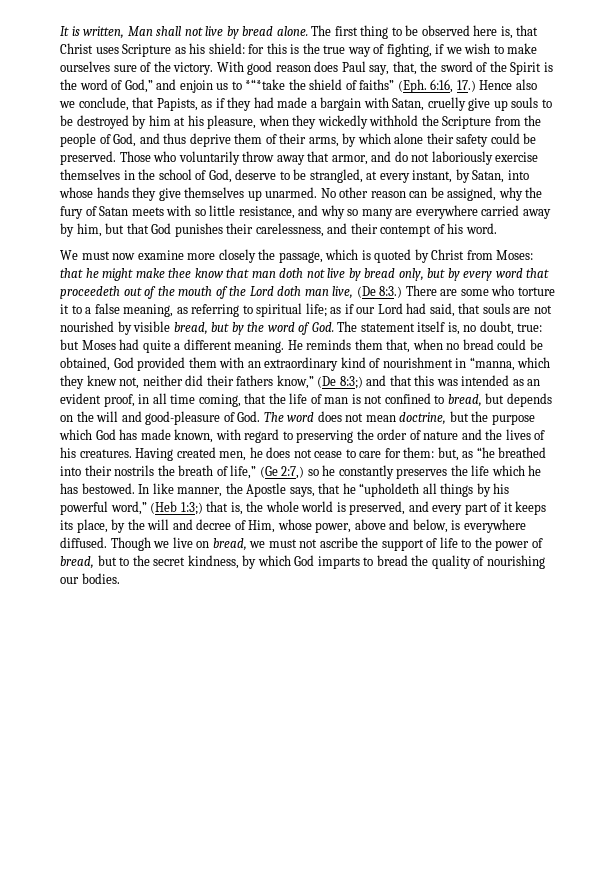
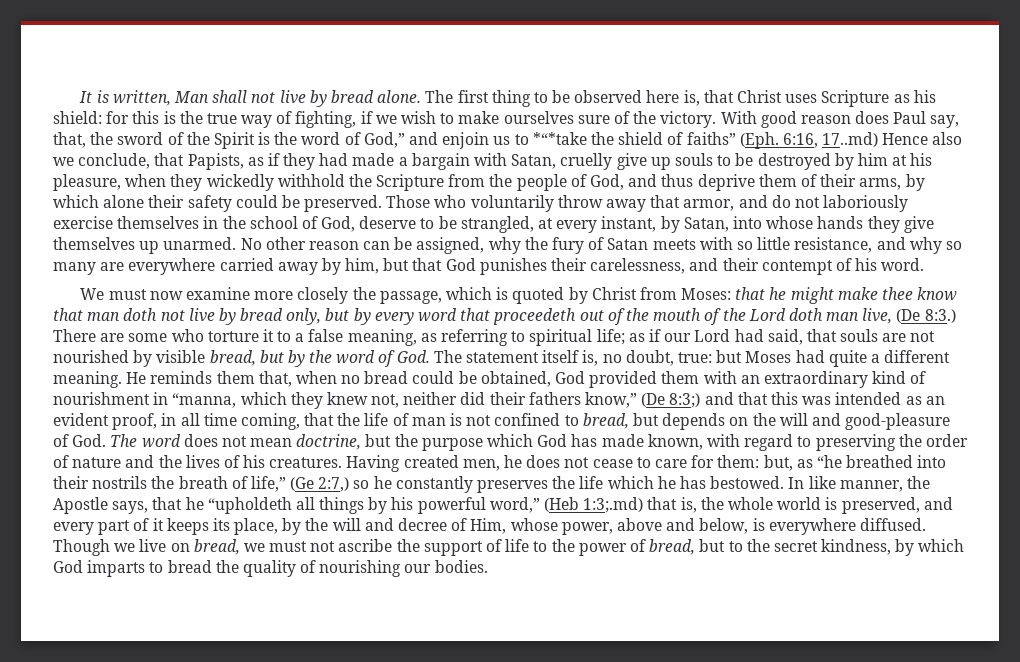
- With good reason does Paul say, that, the sword of the Spirit is the word of God,” and enjoin us to *“*take the shield of faiths” (Eph. 6:16, 17.) Hence also we conclude, that Papists, as if they had made a bargain with Satan, cruelly give up souls to be destroyed by him at his pleasure, when they wickedly withhold the Scripture from the people of God, and thus deprive them of their arms, by which alone their safety could be preserved.
+ With good reason does Paul say, that, the sword of the Spirit is the word of God,” and enjoin us to *“*take the shield of faiths” (Eph. 6:16, 17..md) Hence also we conclude, that Papists, as if they had made a bargain with Satan, cruelly give up souls to be destroyed by him at his pleasure, when they wickedly withhold the Scripture from the people of God, and thus deprive them of their arms, by which alone their safety could be preserved.
- In like manner, the Apostle says, that he “upholdeth all things by his powerful word,” (Heb 1:3;) that is, the whole world is preserved, and every part of it keeps its place, by the will and decree of Him, whose power, above and below, is everywhere diffused.
+ In like manner, the Apostle says, that he “upholdeth all things by his powerful word,” (Heb 1:3;.md) that is, the whole world is preserved, and every part of it keeps its place, by the will and decree of Him, whose power, above and below, is everywhere diffused.

